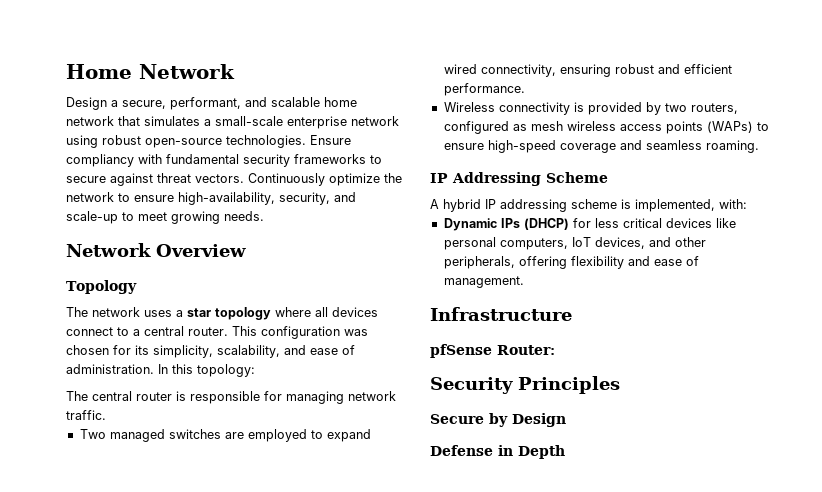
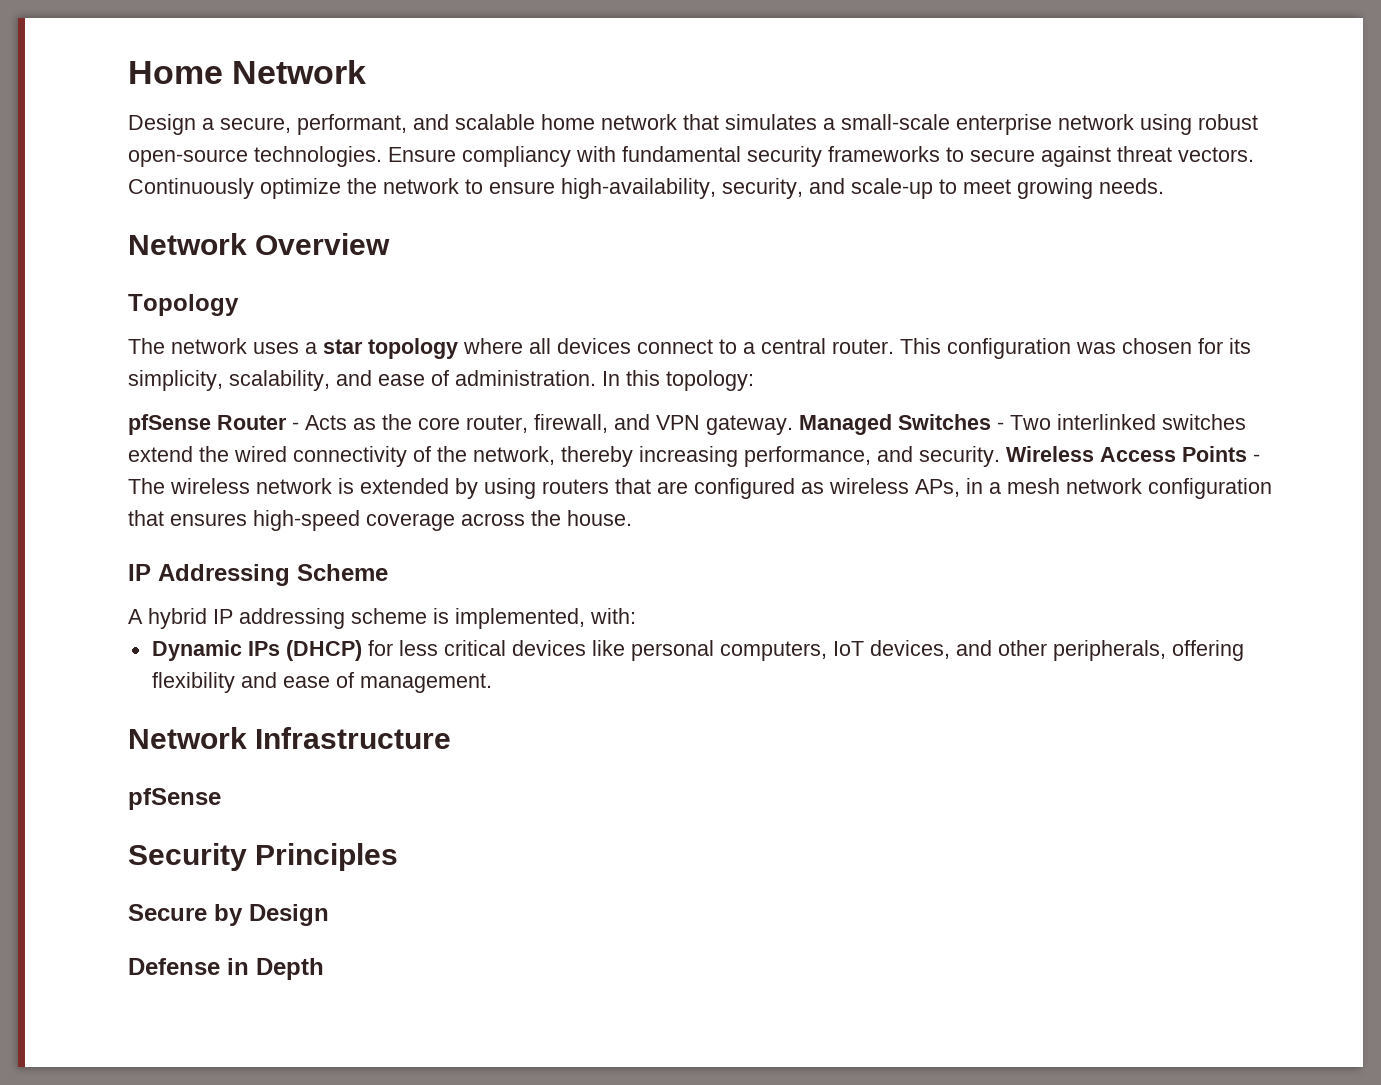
- The central router is responsible for managing network traffic.
- Two managed switches are employed to expand wired connectivity, ensuring robust and efficient performance.
- Wireless connectivity is provided by two routers, configured as mesh wireless access points (WAPs) to ensure high-speed coverage and seamless roaming.
+ pfSense Router - Acts as the core router, firewall, and VPN gateway. Managed Switches - Two interlinked switches extend the wired connectivity of the network, thereby increasing performance, and security. Wireless Access Points - The wireless network is extended by using routers that are configured as wireless APs, in a mesh network configuration that ensures high-speed coverage across the house.
- Infrastructure
- pfSense Router:
+ Network Infrastructure
+ pfSense

